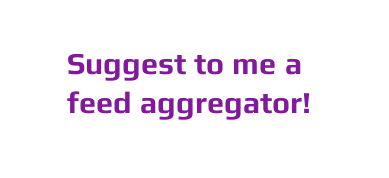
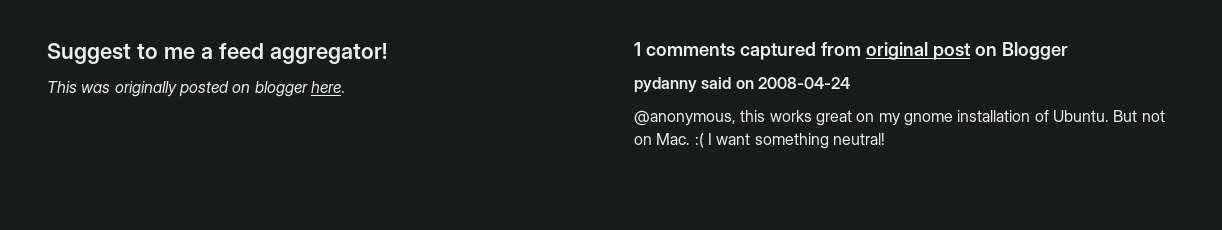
+ This was originally posted on blogger here.
+ 1 comments captured from original post on Blogger
+ pydanny said on 2008-04-24
+ @anonymous, this works great on my gnome installation of Ubuntu. But not on Mac. :( I want something neutral!

